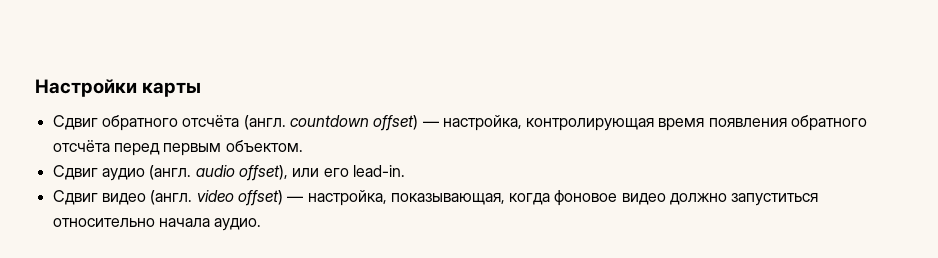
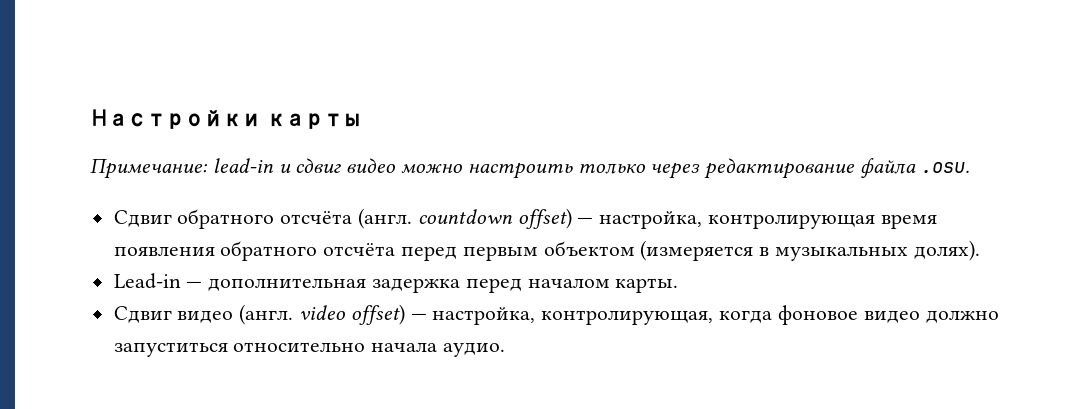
+ Примечание: lead-in и сдвиг видео можно настроить только через редактирование файла .osu.
- Сдвиг обратного отсчёта (англ. countdown offset) — настройка, контролирующая время появления обратного отсчёта перед первым объектом.
- Сдвиг аудио (англ. audio offset), или его lead-in.
+ Сдвиг обратного отсчёта (англ. countdown offset) — настройка, контролирующая время появления обратного отсчёта перед первым объектом (измеряется в музыкальных долях).
+ Lead-in — дополнительная задержка перед началом карты.
- Сдвиг видео (англ. video offset) — настройка, показывающая, когда фоновое видео должно запуститься относительно начала аудио.
+ Сдвиг видео (англ. video offset) — настройка, контролирующая, когда фоновое видео должно запуститься относительно начала аудио.

